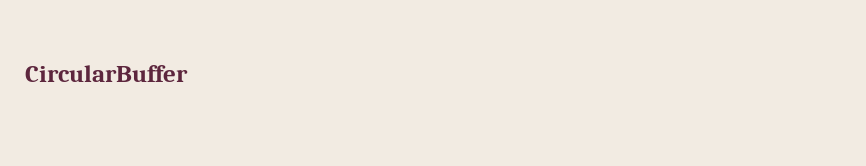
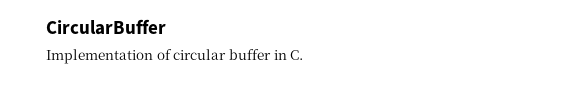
+ Implementation of circular buffer in C.

